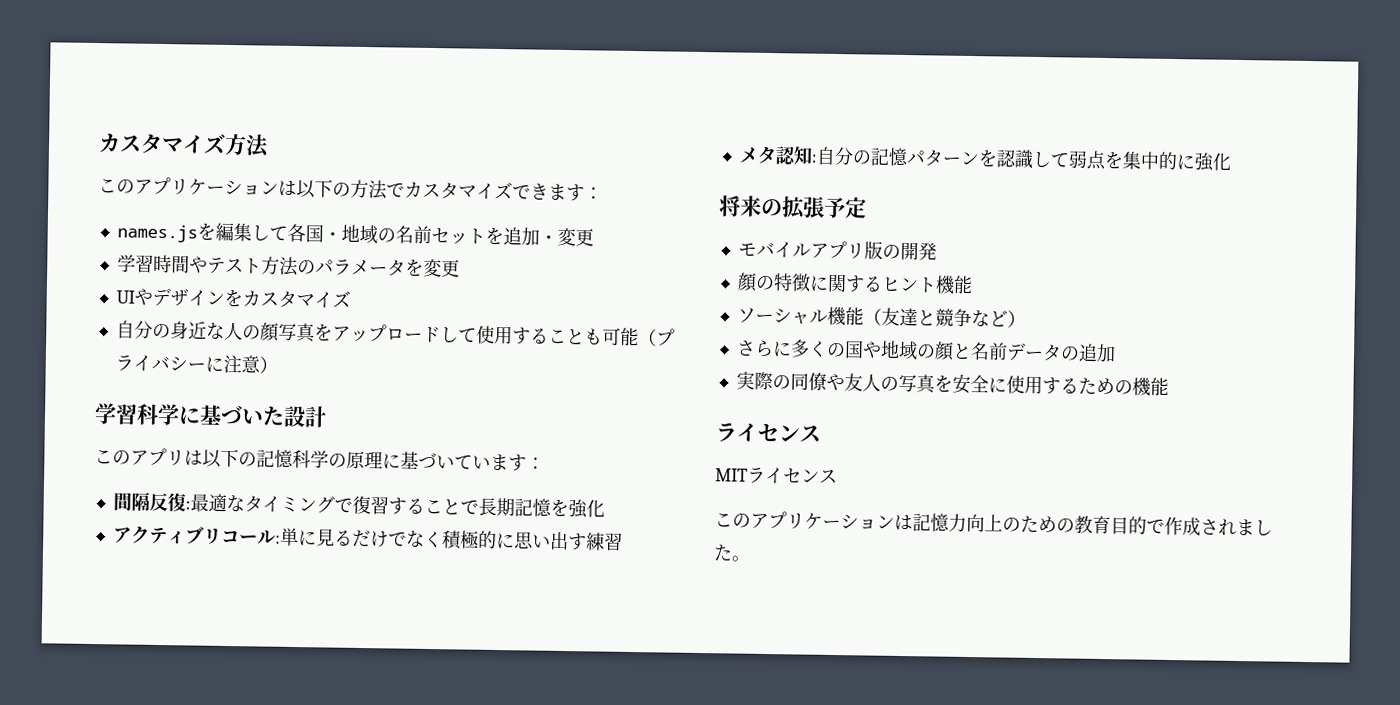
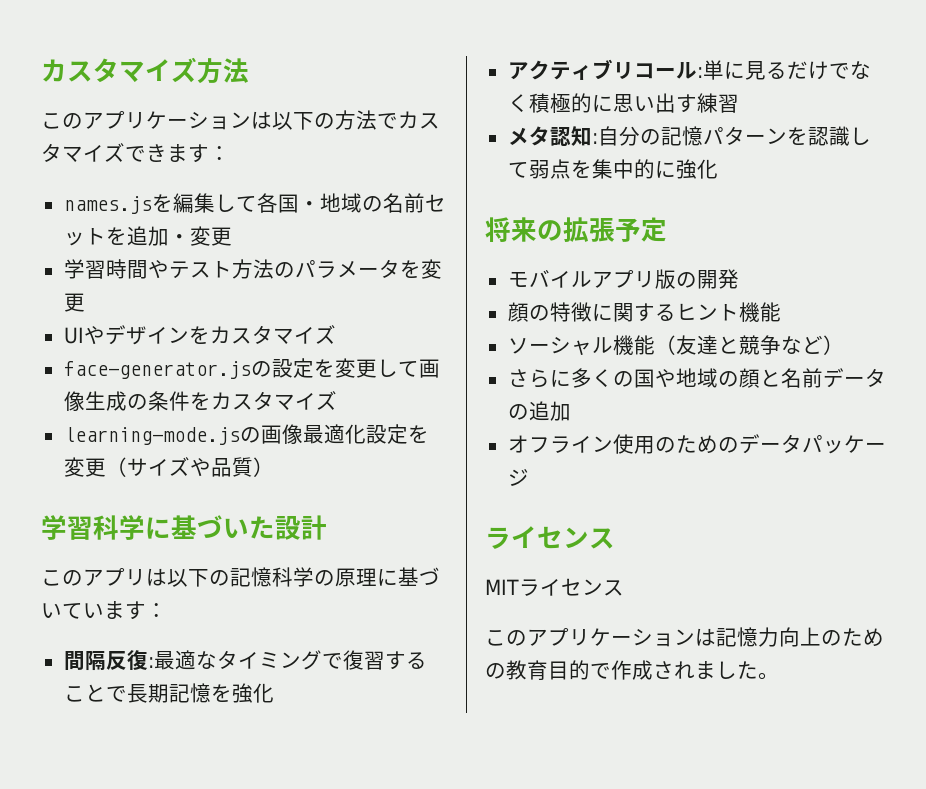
- 自分の身近な人の顔写真をアップロードして使用することも可能（プライバシーに注意）
+ face-generator.jsの設定を変更して画像生成の条件をカスタマイズ
+ learning-mode.jsの画像最適化設定を変更（サイズや品質）
- 実際の同僚や友人の写真を安全に使用するための機能
+ オフライン使用のためのデータパッケージ

